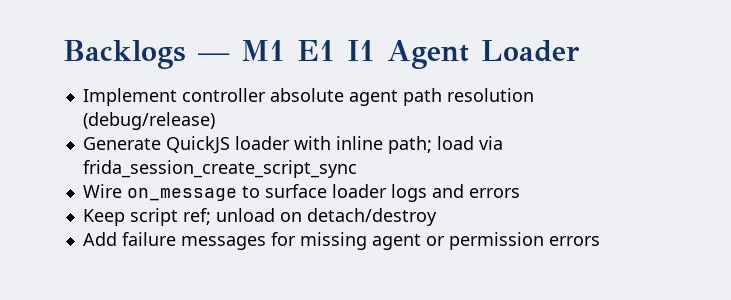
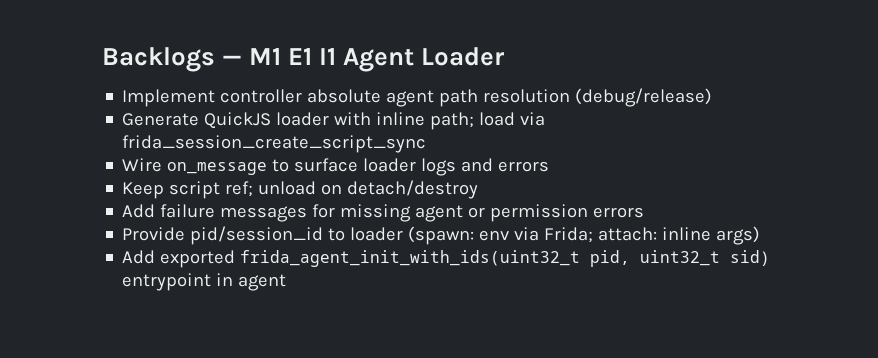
+ Provide pid/session_id to loader (spawn: env via Frida; attach: inline args)
+ Add exported frida_agent_init_with_ids(uint32_t pid, uint32_t sid) entrypoint in agent

